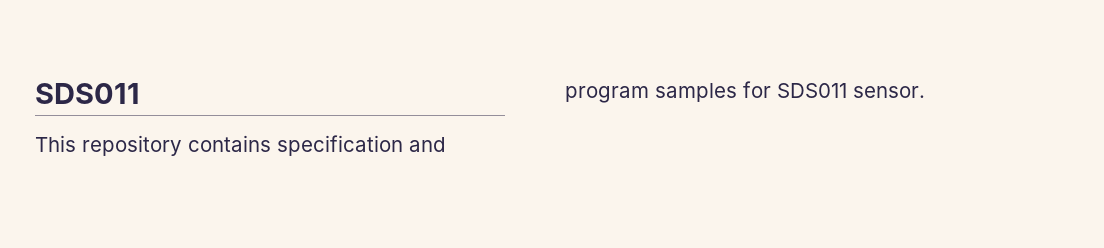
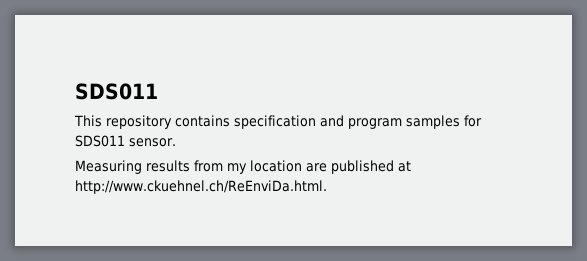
+ Measuring results from my location are published at http://www.ckuehnel.ch/ReEnviDa.html.

